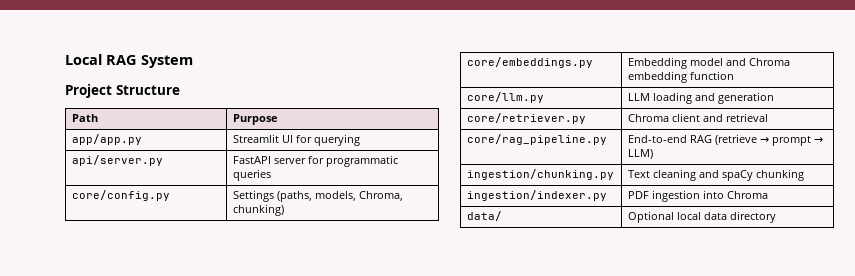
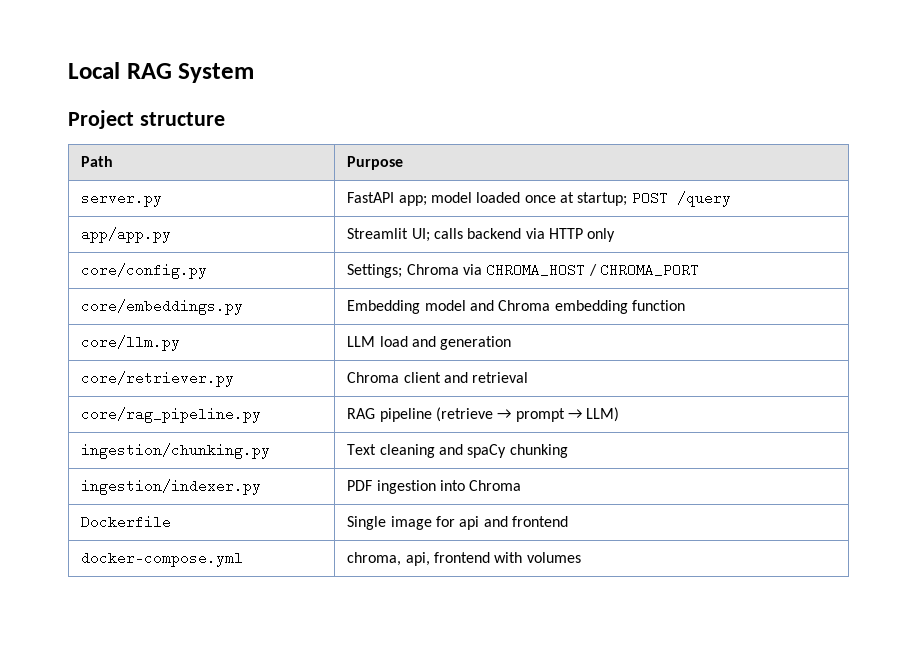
- Project Structure
+ Project structure
- app/app.py | Streamlit UI for querying
- api/server.py | FastAPI server for programmatic queries
- core/config.py | Settings (paths, models, Chroma, chunking)
+ server.py | FastAPI app; model loaded once at startup; POST /query
+ app/app.py | Streamlit UI; calls backend via HTTP only
+ core/config.py | Settings; Chroma via CHROMA_HOST / CHROMA_PORT
- core/llm.py | LLM loading and generation
+ core/llm.py | LLM load and generation
- core/rag_pipeline.py | End-to-end RAG (retrieve → prompt → LLM)
+ core/rag_pipeline.py | RAG pipeline (retrieve → prompt → LLM)
- data/ | Optional local data directory
+ Dockerfile | Single image for api and frontend
+ docker-compose.yml | chroma, api, frontend with volumes

